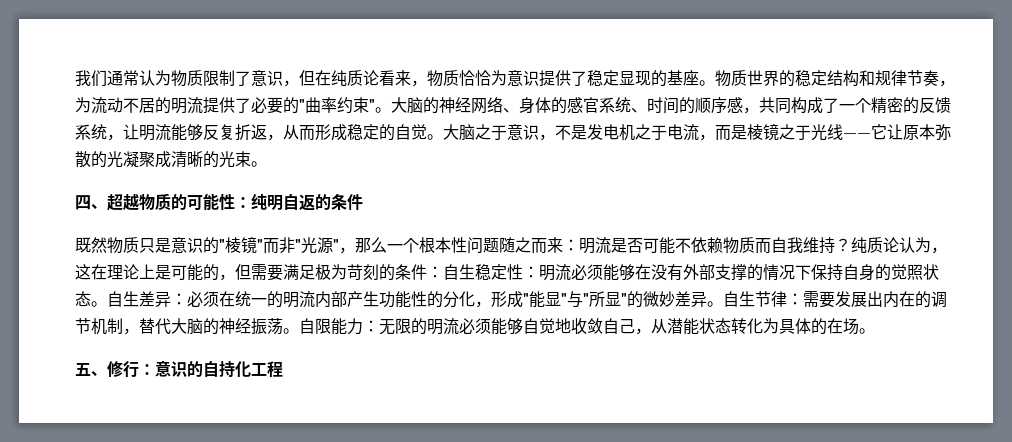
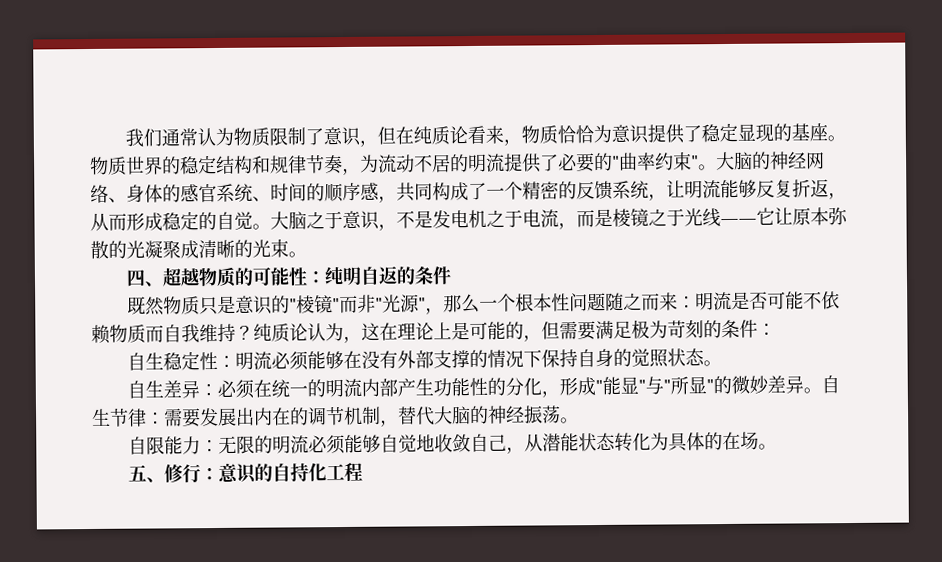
- 纯质论认为，这在理论上是可能的，但需要满足极为苛刻的条件：自生稳定性：明流必须能够在没有外部支撑的情况下保持自身的觉照状态。自生差异：必须在统一的明流内部产生功能性的分化，形成"能显"与"所显"的微妙差异。
+ 纯质论认为，这在理论上是可能的，但需要满足极为苛刻的条件：
+ 自生稳定性：明流必须能够在没有外部支撑的情况下保持自身的觉照状态。
+ 自生差异：必须在统一的明流内部产生功能性的分化，形成"能显"与"所显"的微妙差异。
- 自生节律：需要发展出内在的调节机制，替代大脑的神经振荡。自限能力：无限的明流必须能够自觉地收敛自己，从潜能状态转化为具体的在场。
+ 自生节律：需要发展出内在的调节机制，替代大脑的神经振荡。
+ 自限能力：无限的明流必须能够自觉地收敛自己，从潜能状态转化为具体的在场。

